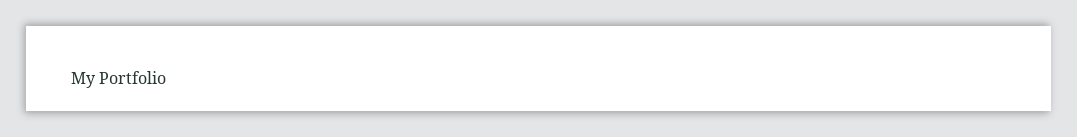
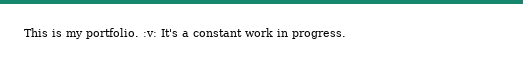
- My Portfolio
+ This is my portfolio. :v: It's a constant work in progress.

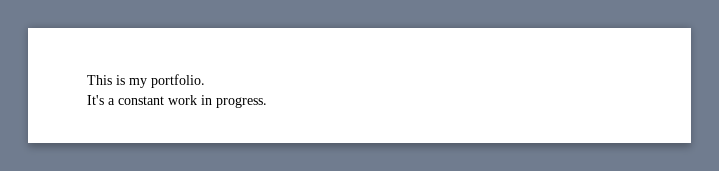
- This is my portfolio. :v: It's a constant work in progress.
+ This is my portfolio.
+ It's a constant work in progress.

